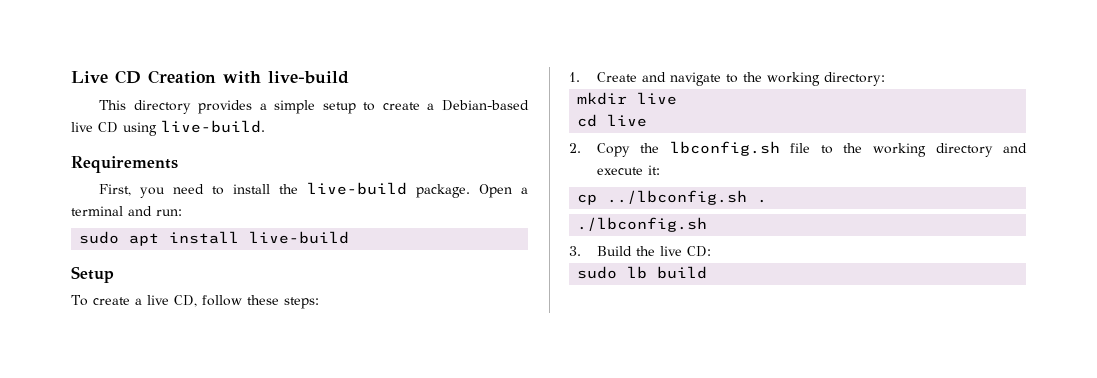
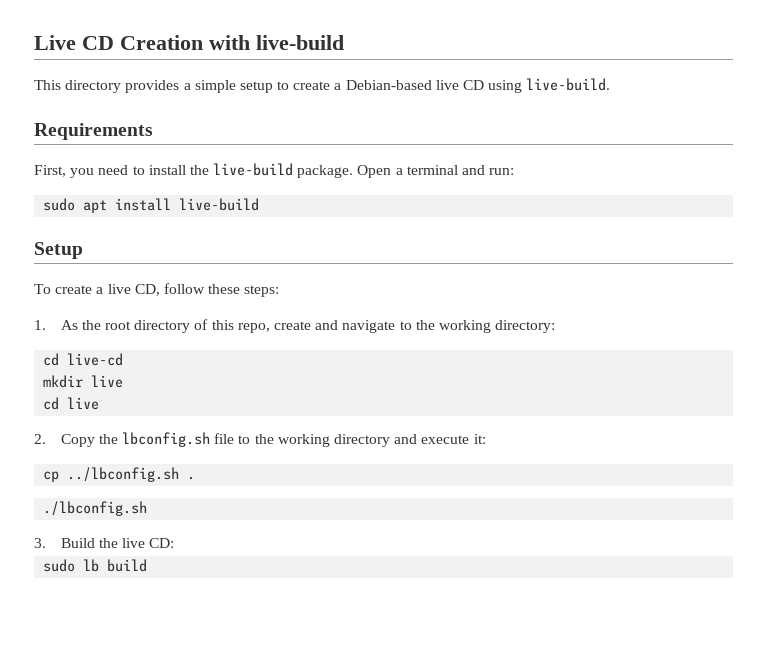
- 1. Create and navigate to the working directory:
+ 1. As the root directory of this repo, create and navigate to the working directory:
+ cd live-cd

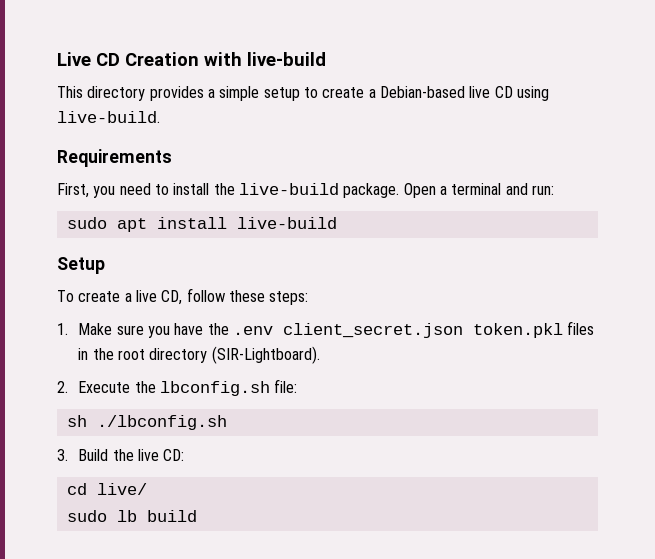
- 1. As the root directory of this repo, create and navigate to the working directory:
- cd live-cd
- mkdir live
- cd live
+ 1. Make sure you have the .env client_secret.json token.pkl files in the root directory (SIR-Lightboard).
- 2. Copy the lbconfig.sh file to the working directory and execute it:
- cp ../lbconfig.sh .
- ./lbconfig.sh
+ 2. Execute the lbconfig.sh file:
+ sh ./lbconfig.sh
+ cd live/

